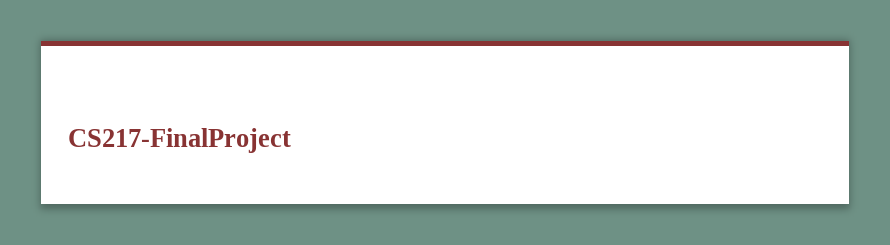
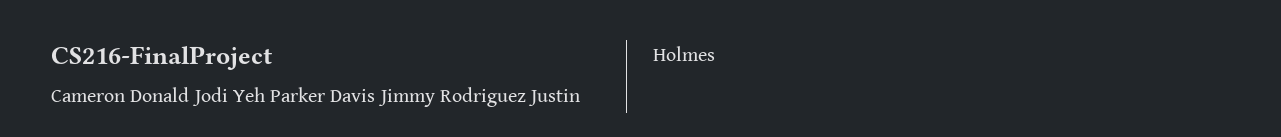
- CS217-FinalProject
+ CS216-FinalProject
+ Cameron Donald Jodi Yeh Parker Davis Jimmy Rodriguez Justin Holmes

